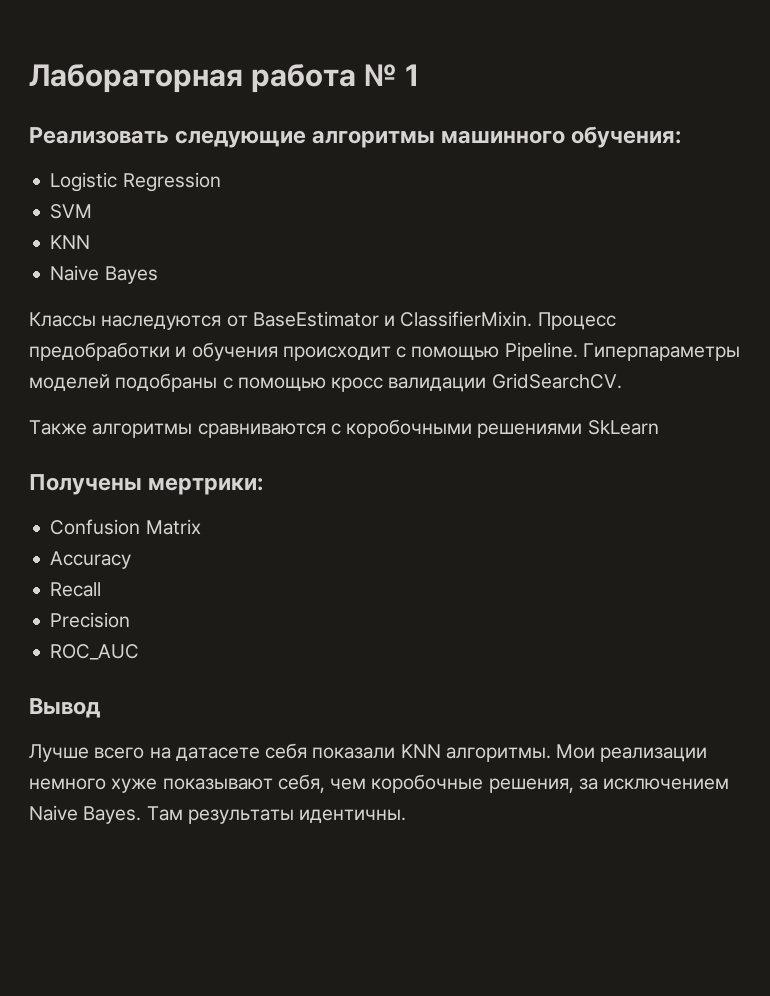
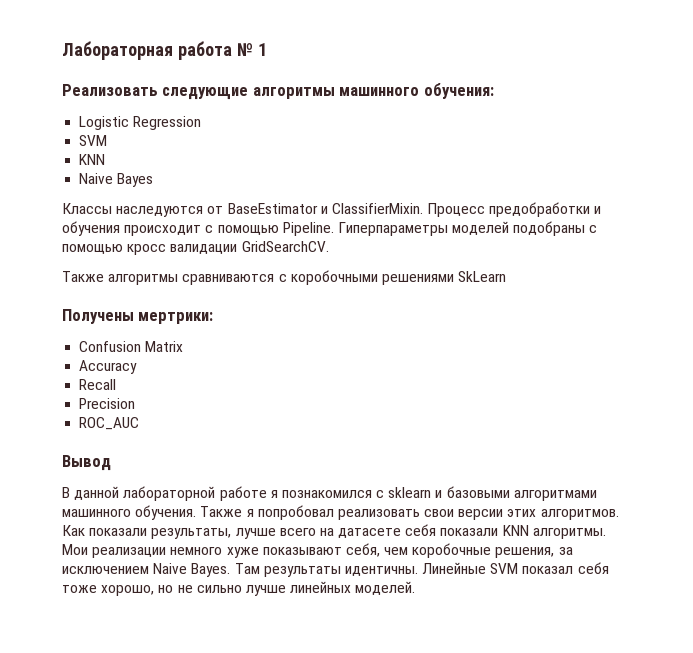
- Лучше всего на датасете себя показали KNN алгоритмы.
+ В данной лабораторной работе я познакомился с sklearn и базовыми алгоритмами машинного обучения. Также я попробовал реализовать свои версии этих алгоритмов. Как показали результаты, лучше всего на датасете себя показали KNN алгоритмы.
+ Линейные SVM показал себя тоже хорошо, но не сильно лучше линейных моделей.

